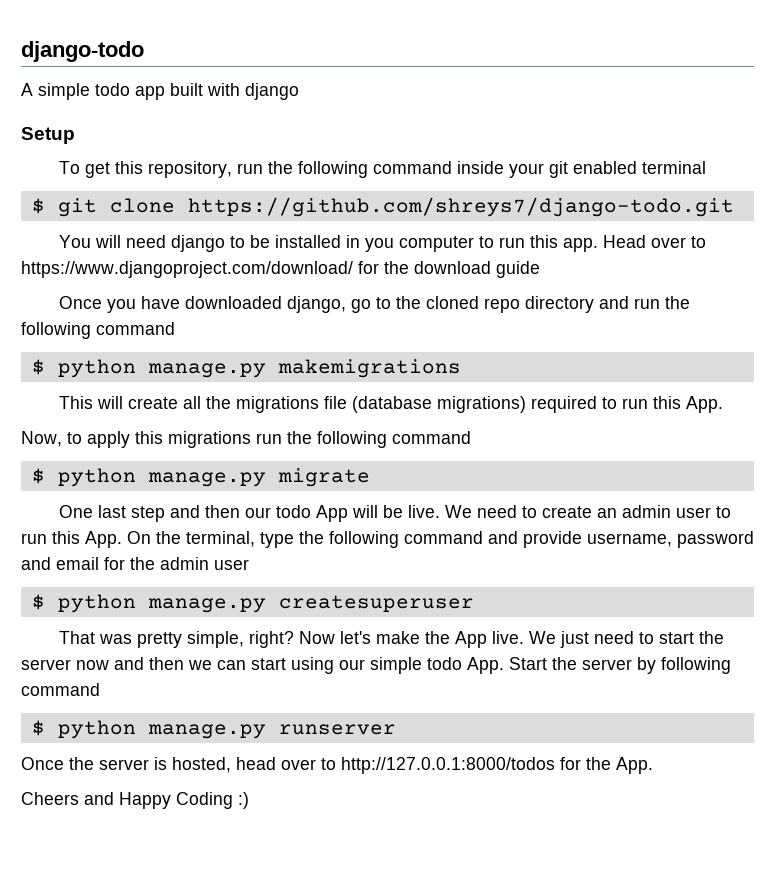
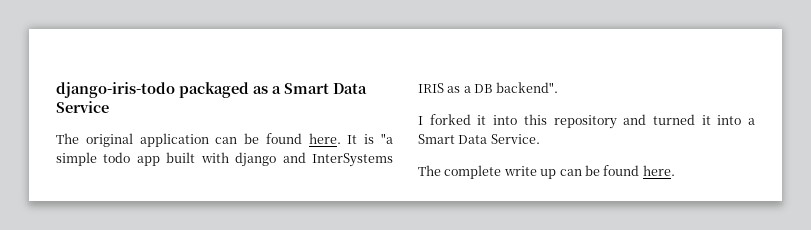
- django-todo
- A simple todo app built with django
- Setup
- To get this repository, run the following command inside your git enabled terminal
- $ git clone https://github.com/shreys7/django-todo.git
- You will need django to be installed in you computer to run this app. Head over to https://www.djangoproject.com/download/ for the download guide
- Once you have downloaded django, go to the cloned repo directory and run the following command
- $ python manage.py makemigrations
- This will create all the migrations file (database migrations) required to run this App.
- Now, to apply this migrations run the following command
- $ python manage.py migrate
- One last step and then our todo App will be live. We need to create an admin user to run this App. On the terminal, type the following command and provide username, password and email for the admin user
- $ python manage.py createsuperuser
- That was pretty simple, right? Now let's make the App live. We just need to start the server now and then we can start using our simple todo App. Start the server by following command
- $ python manage.py runserver
- Once the server is hosted, head over to http://127.0.0.1:8000/todos for the App.
- Cheers and Happy Coding :)
+ django-iris-todo packaged as a Smart Data Service
+ The original application can be found here. It is "a simple todo app built with django and InterSystems IRIS as a DB backend".
+ I forked it into this repository and turned it into a Smart Data Service.
+ The complete write up can be found here.

